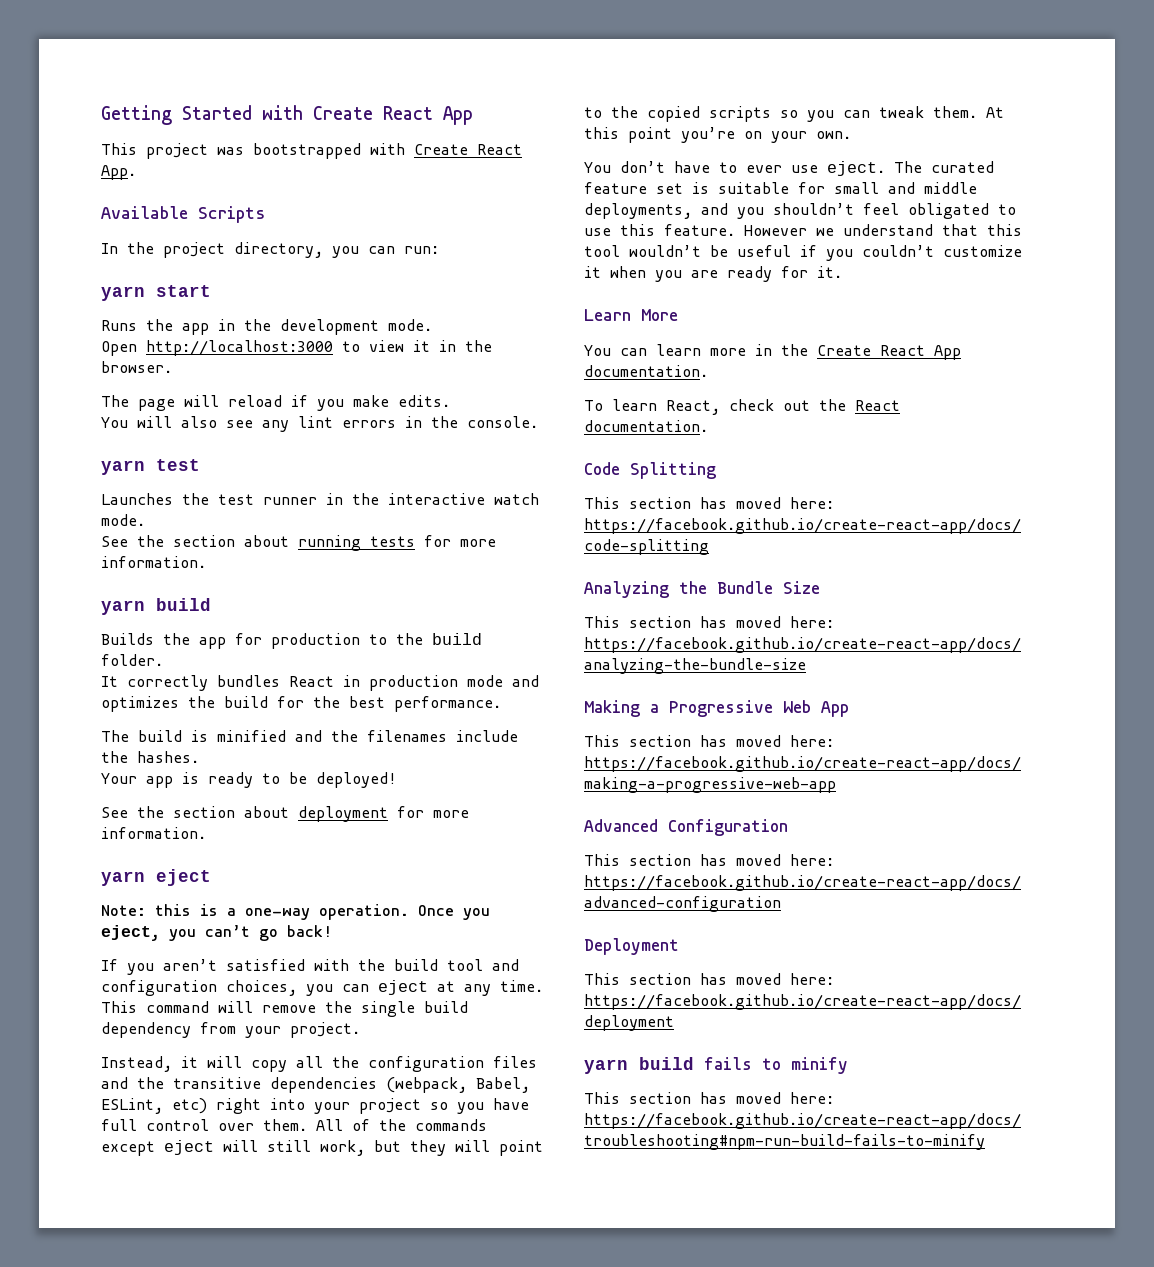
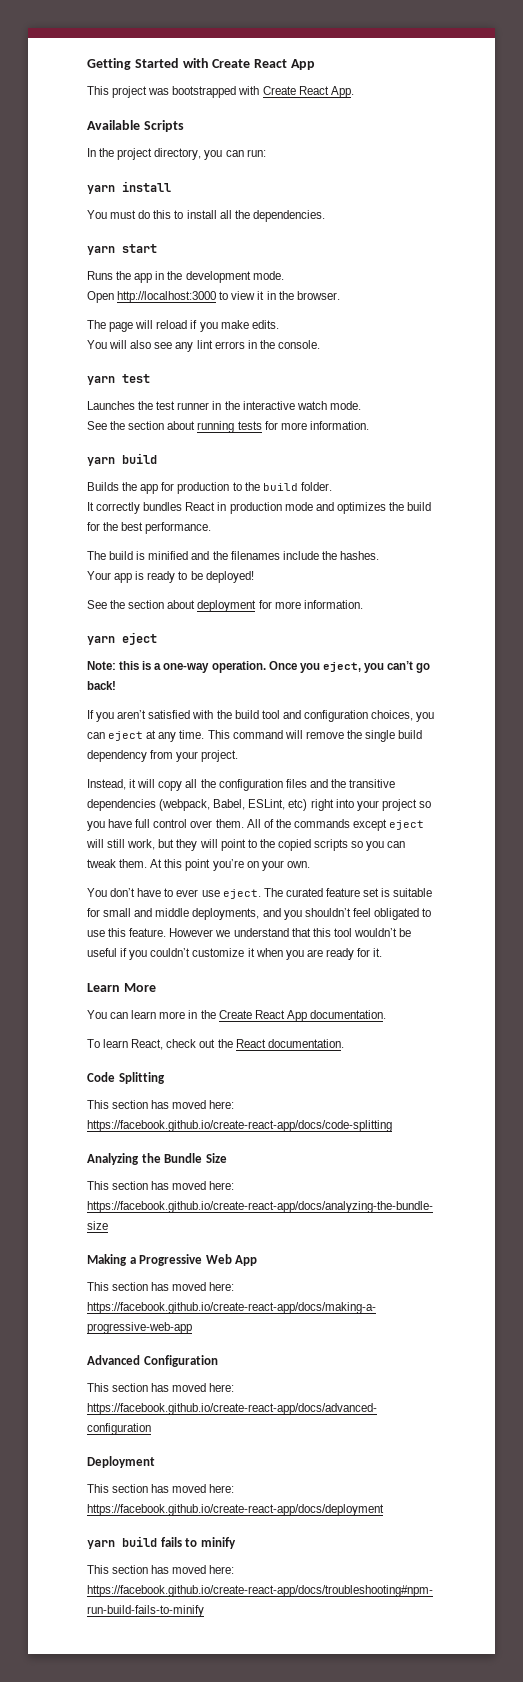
+ yarn install
+ You must do this to install all the dependencies.

